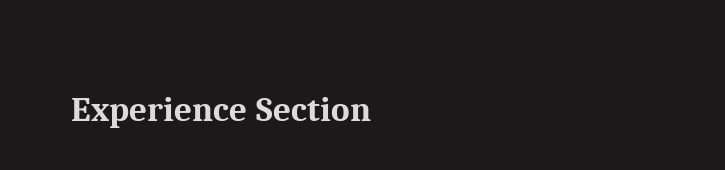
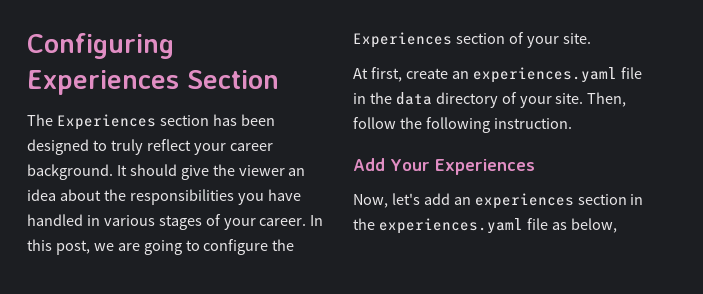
- Experience Section
+ Configuring Experiences Section
+ The Experiences section has been designed to truly reflect your career background. It should give the viewer an idea about the responsibilities you have handled in various stages of your career. In this post, we are going to configure the Experiences section of your site.
+ At first, create an experiences.yaml file in the data directory of your site. Then, follow the following instruction.
+ Add Your Experiences
+ Now, let's add an experiences section in the experiences.yaml file as below,

